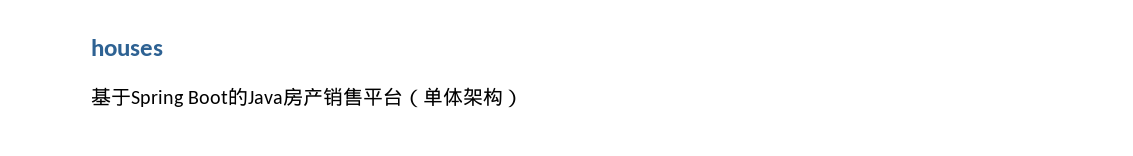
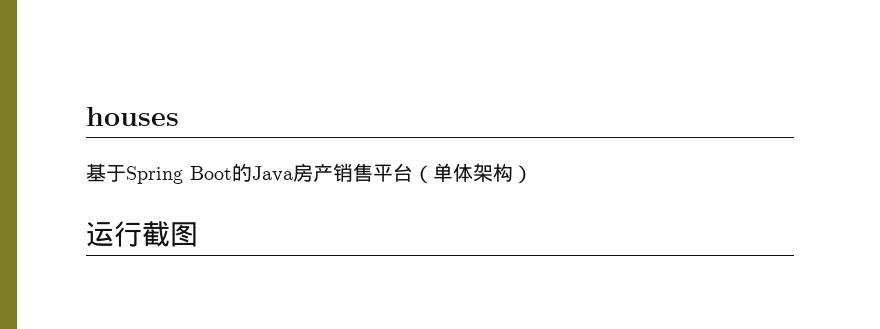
+ 运行截图

